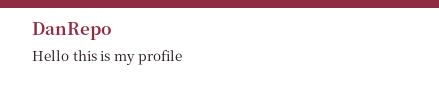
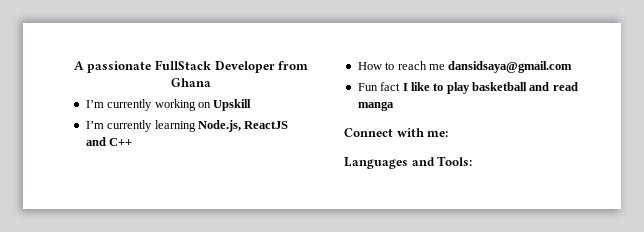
- DanRepo
- Hello this is my profile
+ A passionate FullStack Developer from Ghana
+ I’m currently working on Upskill
+ I’m currently learning Node.js, ReactJS and C++
+ How to reach me dansidsaya@gmail.com
+ Fun fact I like to play basketball and read manga
+ Connect with me:
+ Languages and Tools:

